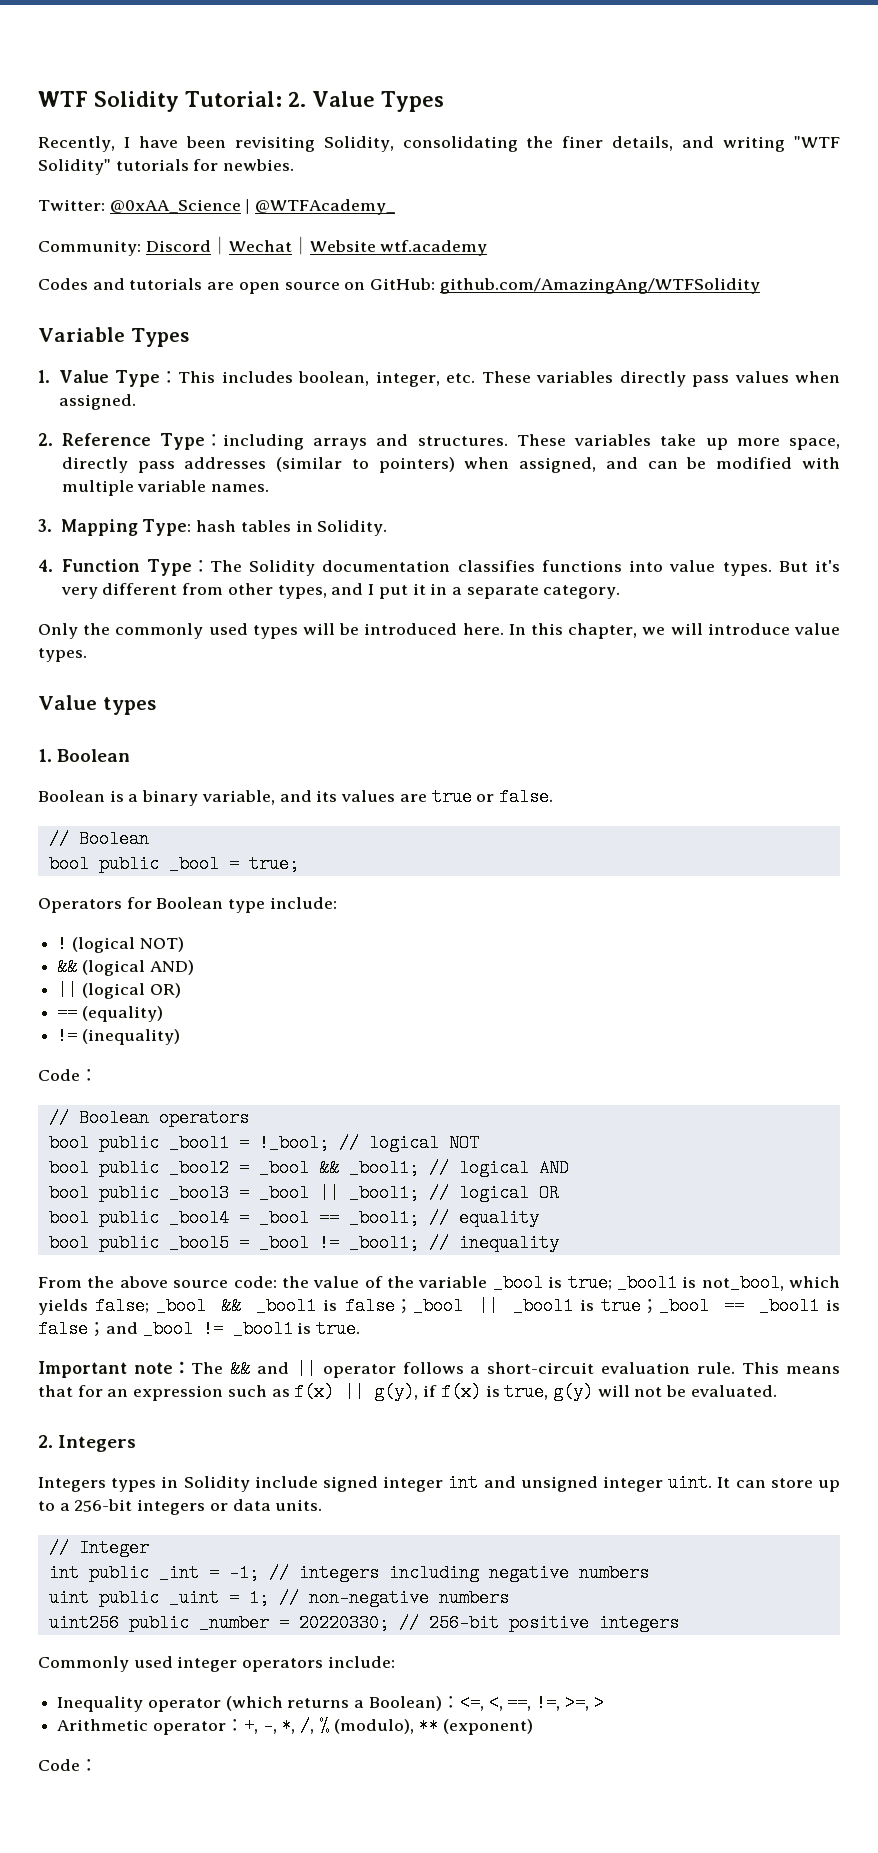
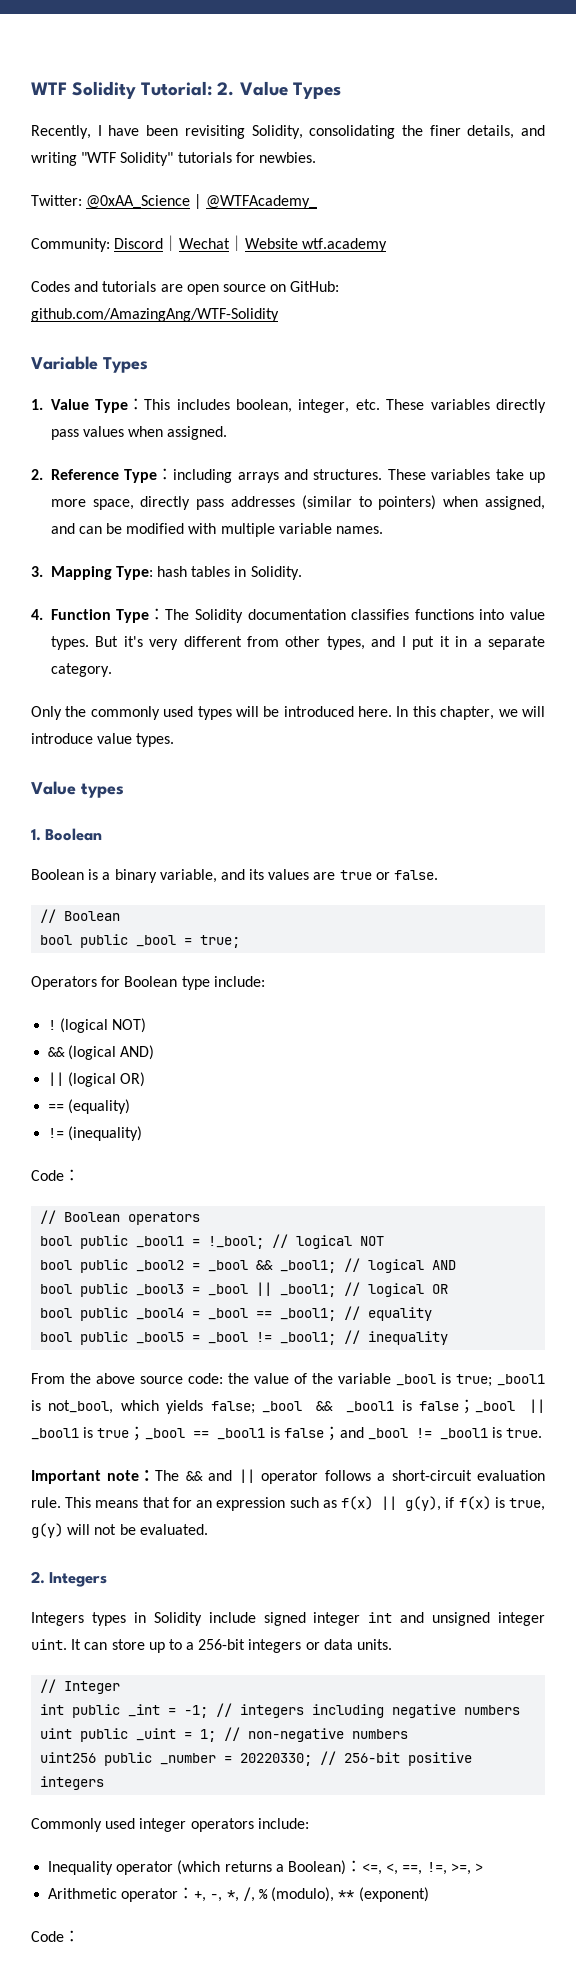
- Codes and tutorials are open source on GitHub: github.com/AmazingAng/WTFSolidity
+ Codes and tutorials are open source on GitHub: github.com/AmazingAng/WTF-Solidity

